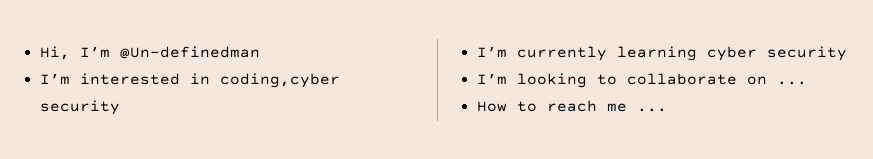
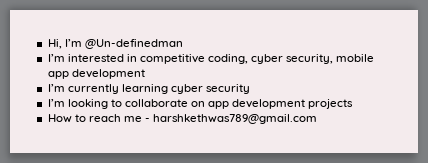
- I’m interested in coding,cyber security
+ I’m interested in competitive coding, cyber security, mobile app development
- I’m looking to collaborate on ...
+ I’m looking to collaborate on app development projects
- How to reach me ...
+ How to reach me - harshkethwas789@gmail.com

